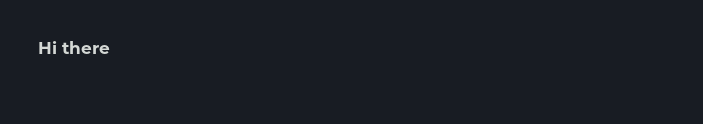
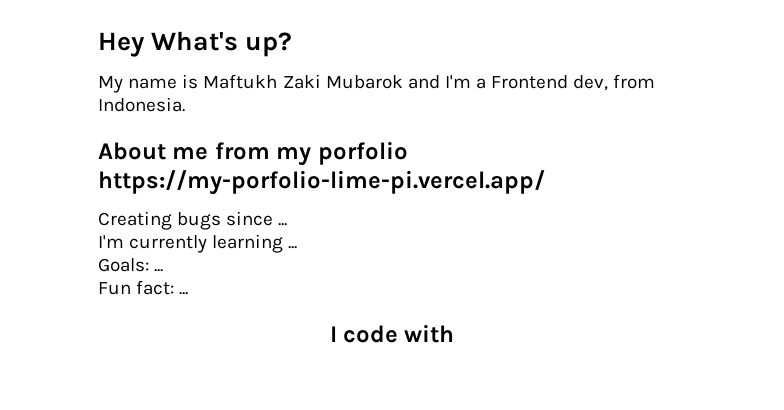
- Hi there
+ Hey What's up?
+ My name is Maftukh Zaki Mubarok and I'm a Frontend dev, from Indonesia.
+ About me from my porfolio https://my-porfolio-lime-pi.vercel.app/
+ Creating bugs since ...
+ I'm currently learning ...
+ Goals: ...
+ Fun fact: ...
+ I code with

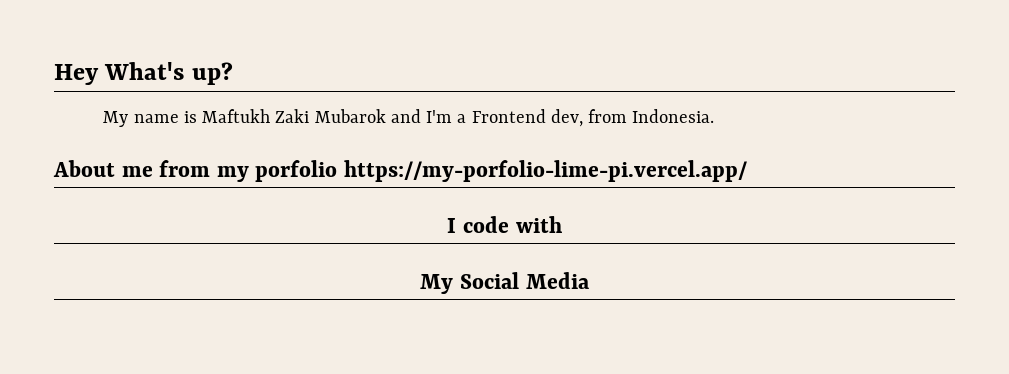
- Creating bugs since ...
- I'm currently learning ...
- Goals: ...
- Fun fact: ...
+ My Social Media

